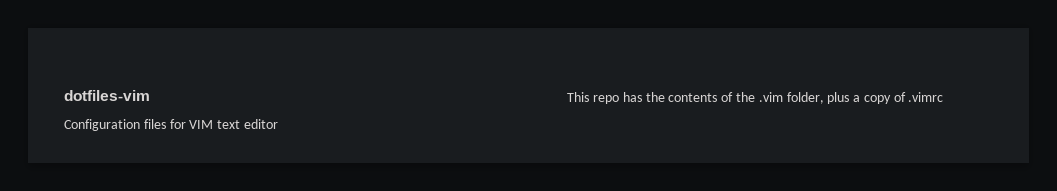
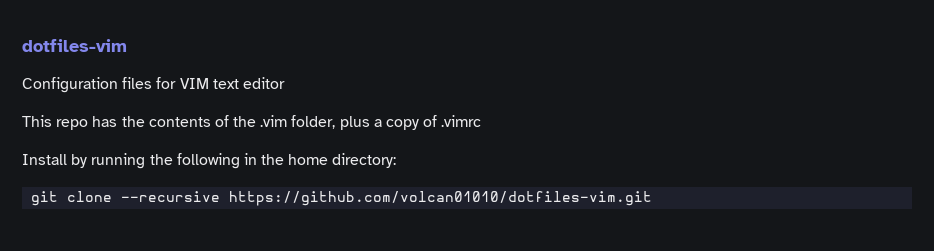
+ Install by running the following in the home directory:
+ git clone --recursive https://github.com/volcan01010/dotfiles-vim.git

